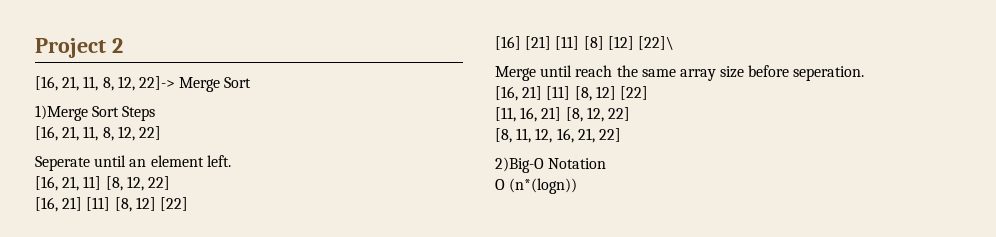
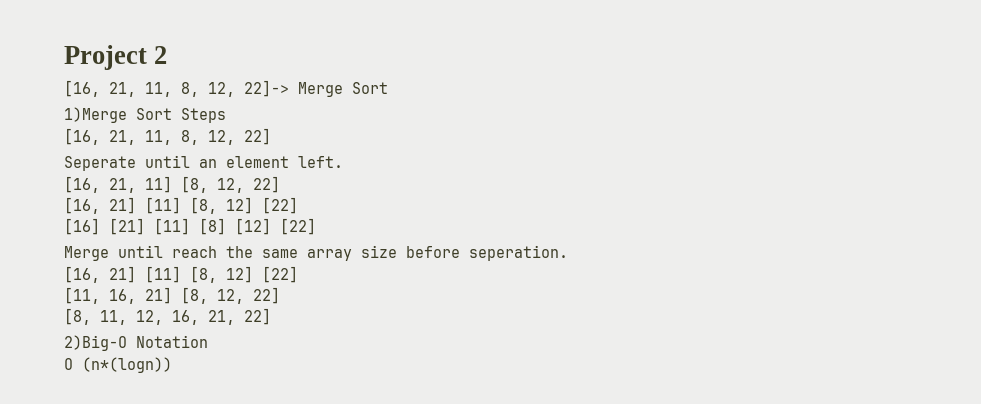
- [16] [21] [11] [8] [12] [22]\
+ [16] [21] [11] [8] [12] [22]

